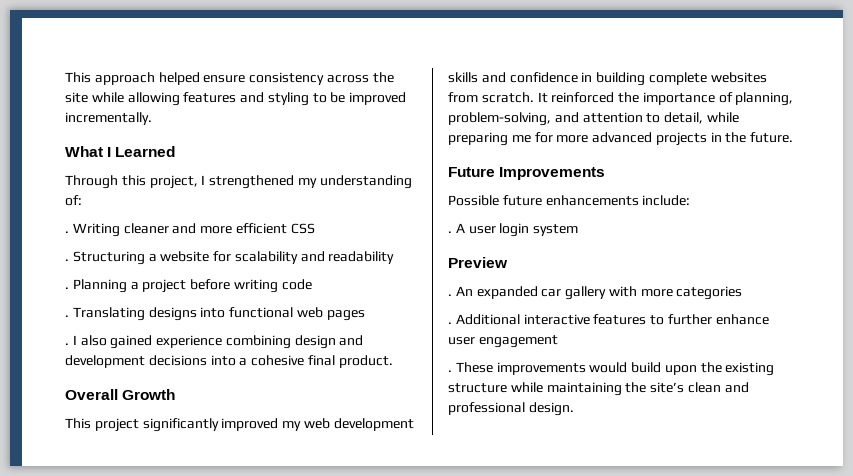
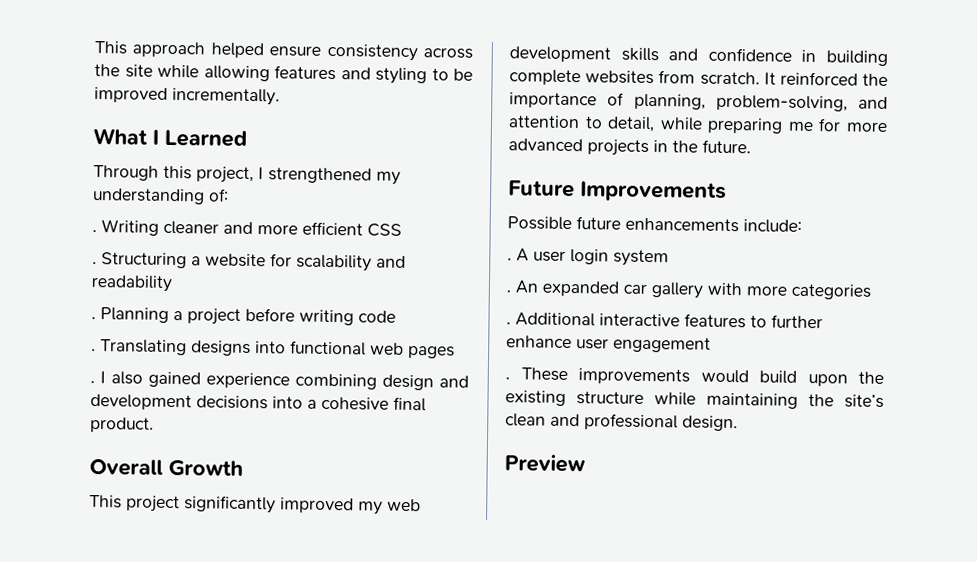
- Preview
+ Preview

